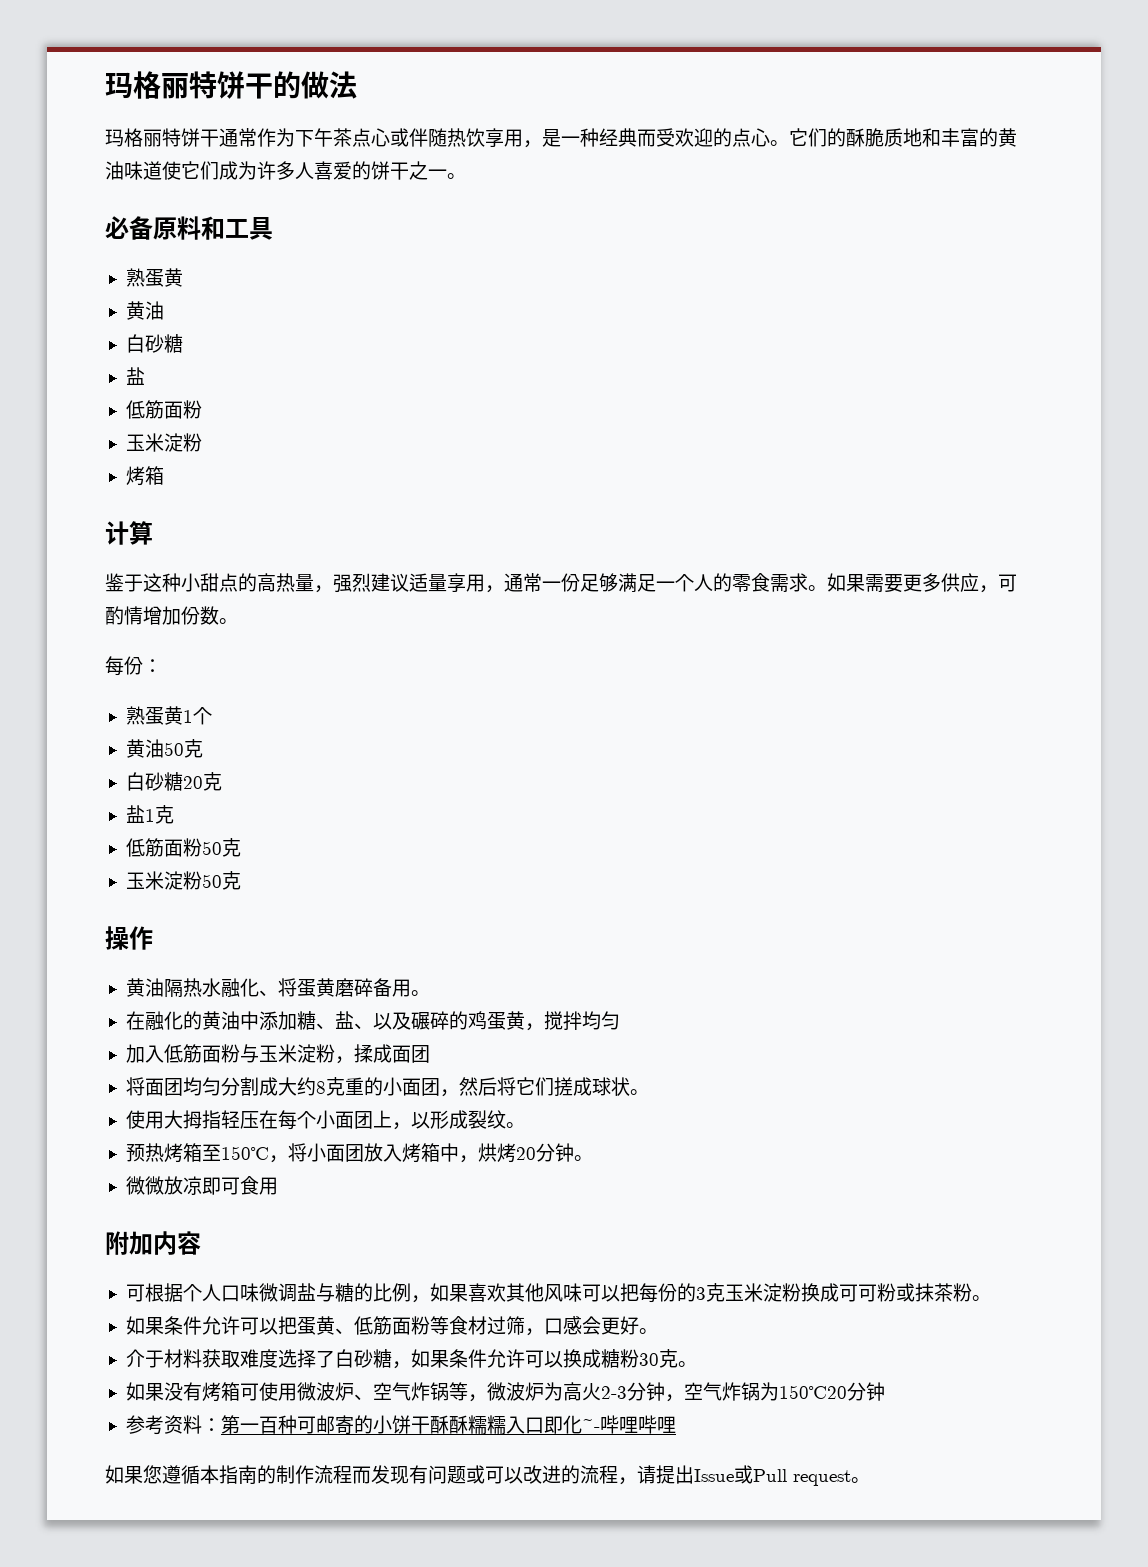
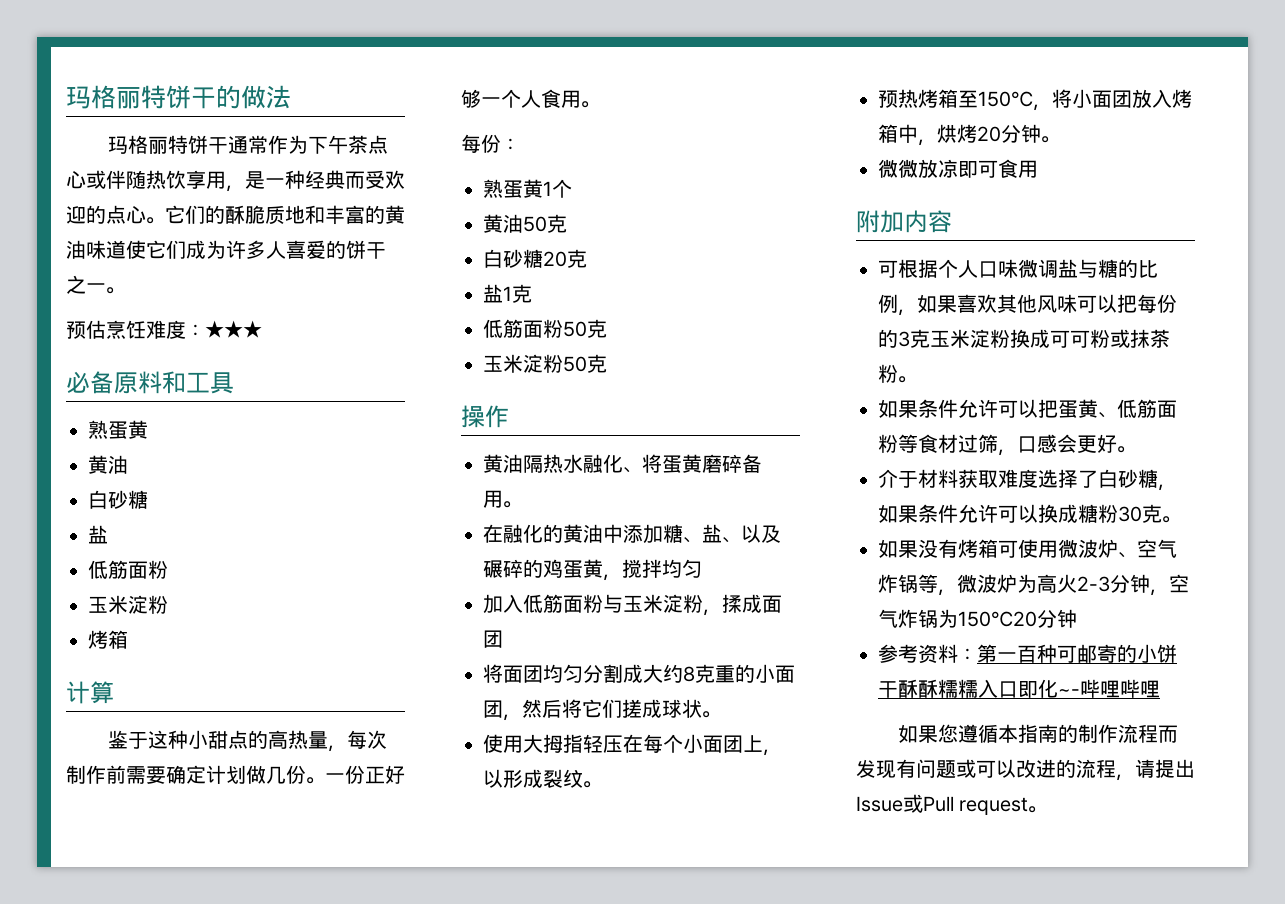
+ 预估烹饪难度：★★★
- 鉴于这种小甜点的高热量，强烈建议适量享用，通常一份足够满足一个人的零食需求。如果需要更多供应，可酌情增加份数。
+ 鉴于这种小甜点的高热量，每次制作前需要确定计划做几份。一份正好够一个人食用。

